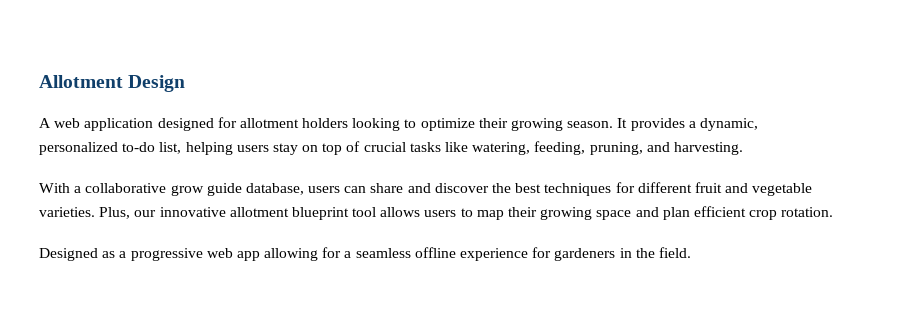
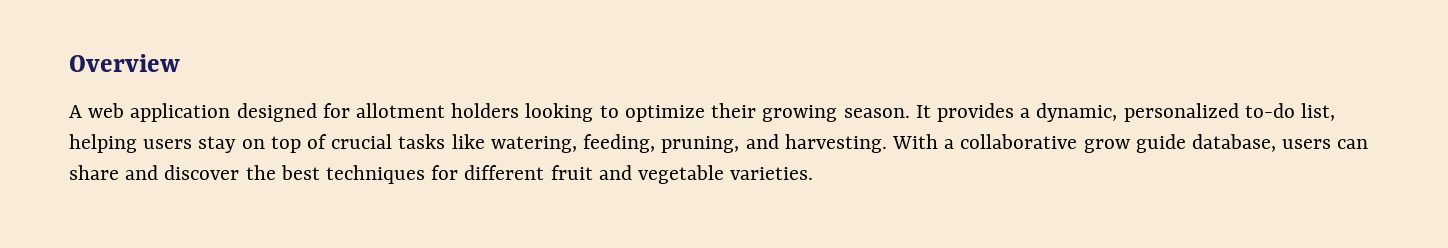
- Allotment Design
+ Overview
- It provides a dynamic, personalized to-do list, helping users stay on top of crucial tasks like watering, feeding, pruning, and harvesting.
- With a collaborative grow guide database, users can share and discover the best techniques for different fruit and vegetable varieties. Plus, our innovative allotment blueprint tool allows users to map their growing space and plan efficient crop rotation.
- Designed as a progressive web app allowing for a seamless offline experience for gardeners in the field.
+ It provides a dynamic, personalized to-do list, helping users stay on top of crucial tasks like watering, feeding, pruning, and harvesting. With a collaborative grow guide database, users can share and discover the best techniques for different fruit and vegetable varieties.

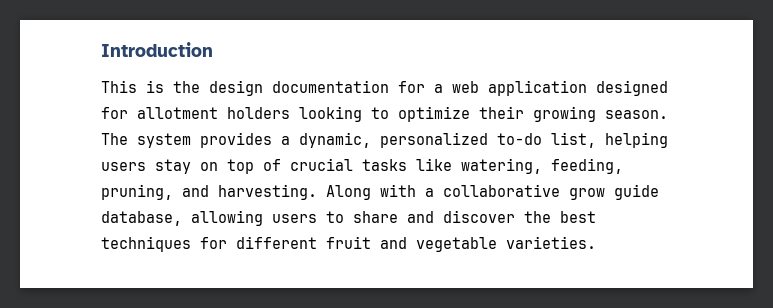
- Overview
- A web application designed for allotment holders looking to optimize their growing season.
+ Introduction
+ This is the design documentation for a web application designed for allotment holders looking to optimize their growing season.
- It provides a dynamic, personalized to-do list, helping users stay on top of crucial tasks like watering, feeding, pruning, and harvesting.
+ The system provides a dynamic, personalized to-do list, helping users stay on top of crucial tasks like watering, feeding, pruning, and harvesting.
- With a collaborative grow guide database, users can share and discover the best techniques for different fruit and vegetable varieties.
+ Along with a collaborative grow guide database, allowing users to share and discover the best techniques for different fruit and vegetable varieties.

